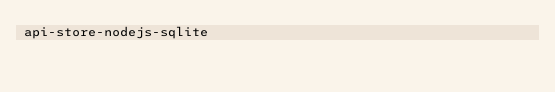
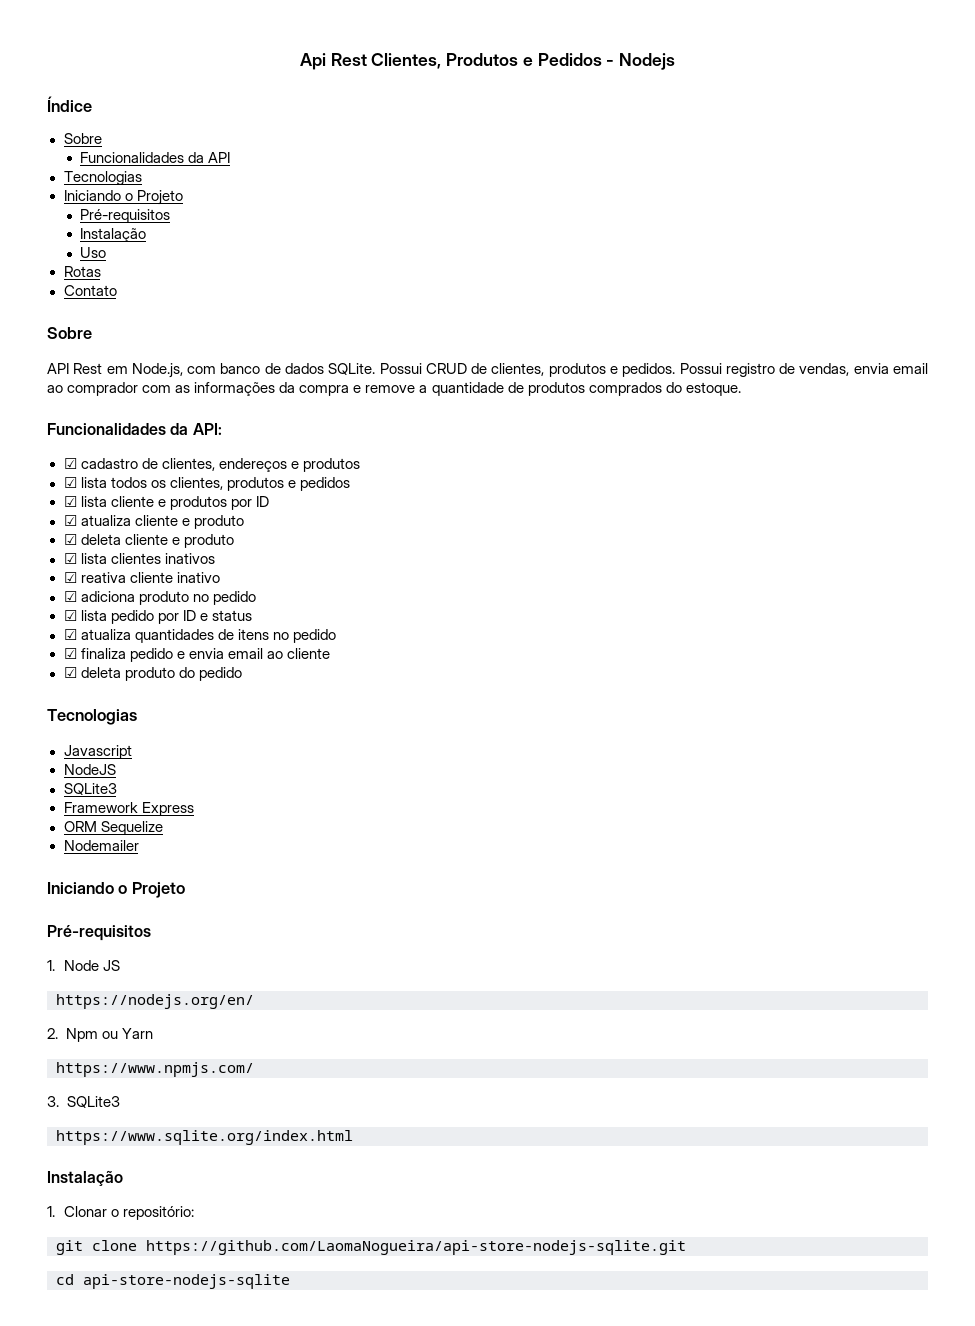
- api-store-nodejs-sqlite
+ Api Rest Clientes, Produtos e Pedidos - Nodejs
+ Índice
+ Sobre
+ Funcionalidades da API
+ Tecnologias
+ Iniciando o Projeto
+ Pré-requisitos
+ Instalação
+ Uso
+ Rotas
+ Contato
+ Sobre
+ API Rest em Node.js, com banco de dados SQLite. Possui CRUD de clientes, produtos e pedidos. Possui registro de vendas, envia email ao comprador com as informações da compra e remove a quantidade de produtos comprados do estoque.
+ Funcionalidades da API:
+ ☑ cadastro de clientes, endereços e produtos
+ ☑ lista todos os clientes, produtos e pedidos
+ ☑ lista cliente e produtos por ID
+ ☑ atualiza cliente e produto
+ ☑ deleta cliente e produto
+ ☑ lista clientes inativos
+ ☑ reativa cliente inativo
+ ☑ adiciona produto no pedido
+ ☑ lista pedido por ID e status
+ ☑ atualiza quantidades de itens no pedido
+ ☑ finaliza pedido e envia email ao cliente
+ ☑ deleta produto do pedido
+ Tecnologias
+ Javascript
+ NodeJS
+ SQLite3
+ Framework Express
+ ORM Sequelize
+ Nodemailer
+ Iniciando o Projeto
+ Pré-requisitos
+ 1. Node JS
+ https://nodejs.org/en/
+ 2. Npm ou Yarn
+ https://www.npmjs.com/
+ 3. SQLite3
+ https://www.sqlite.org/index.html
+ Instalação
+ 1. Clonar o repositório:
+ git clone https://github.com/LaomaNogueira/api-store-nodejs-sqlite.git
+ cd api-store-nodejs-sqlite

